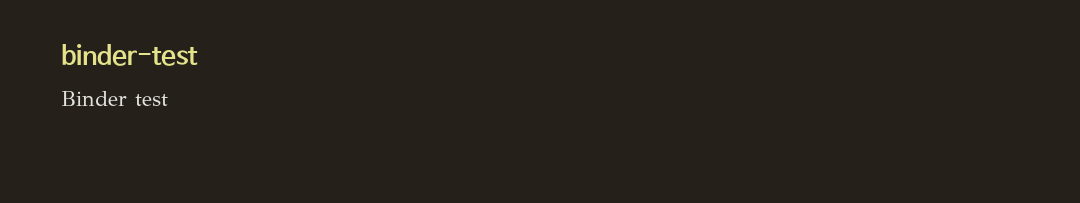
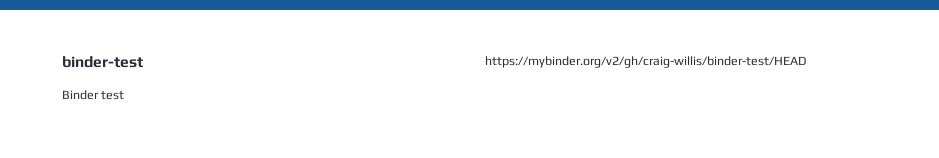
+ https://mybinder.org/v2/gh/craig-willis/binder-test/HEAD

